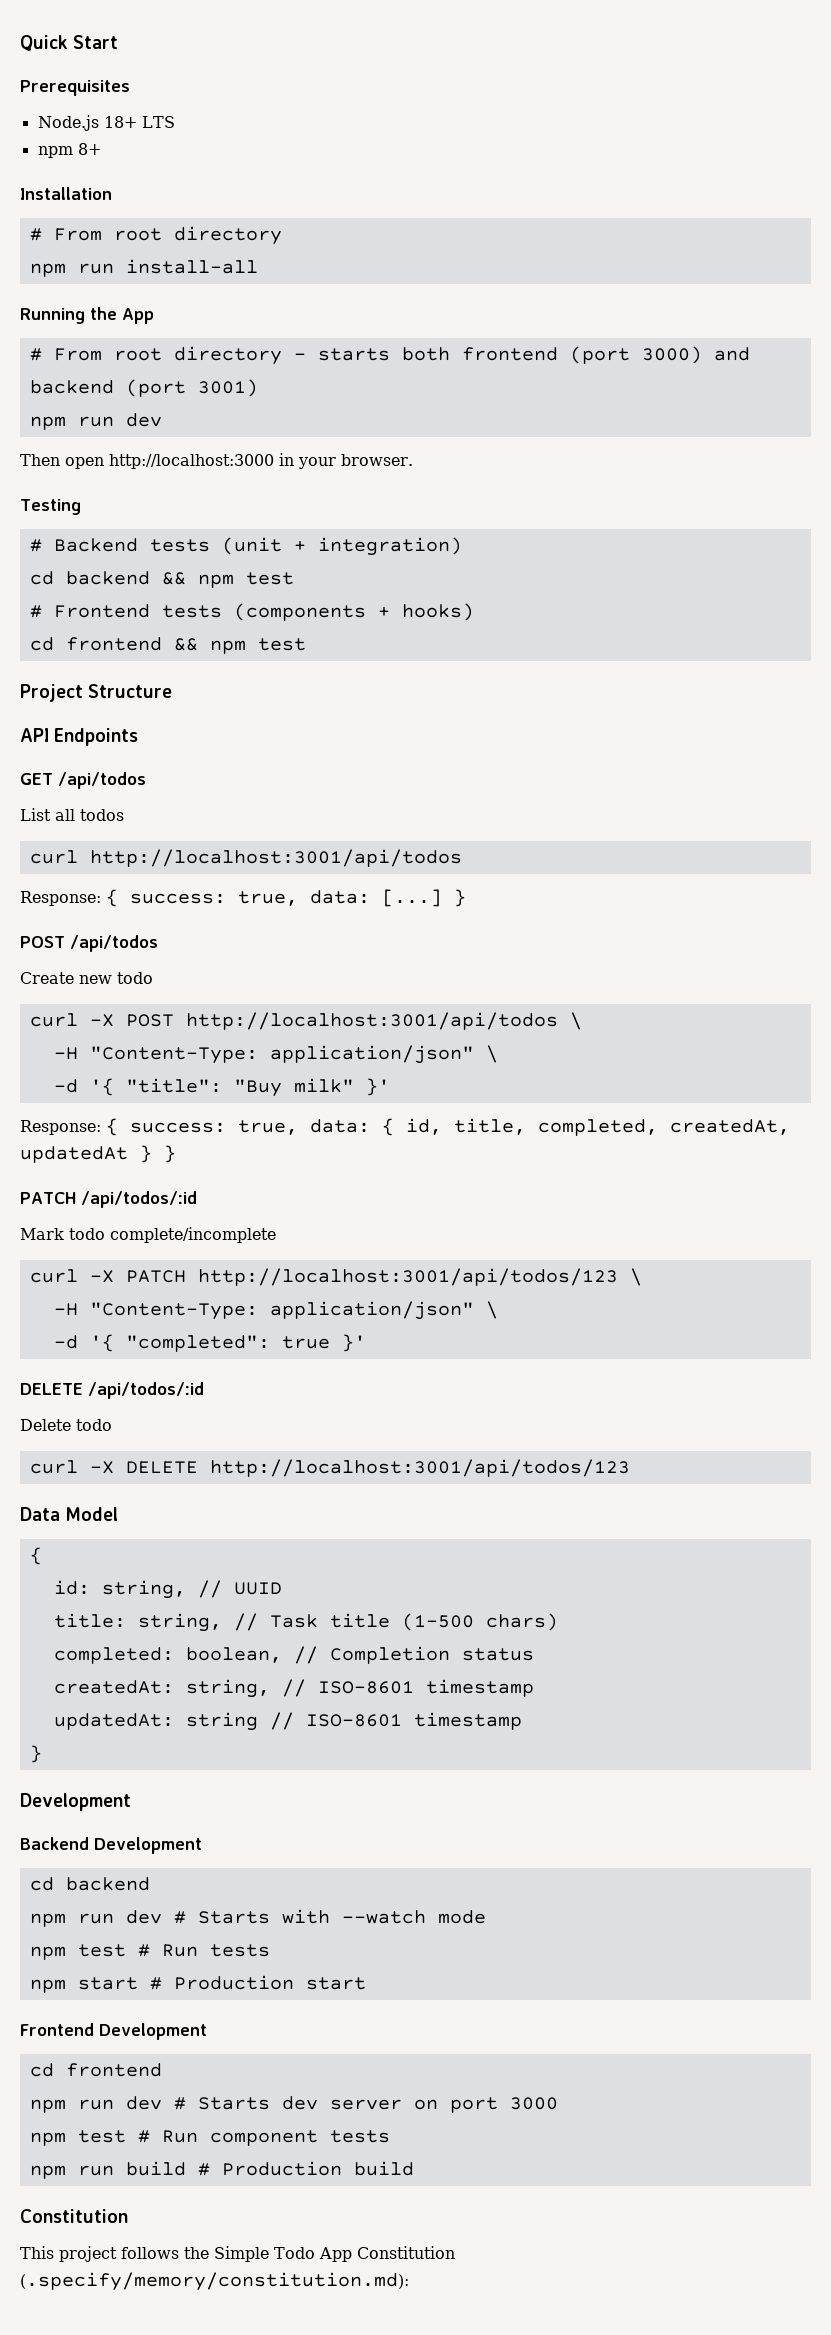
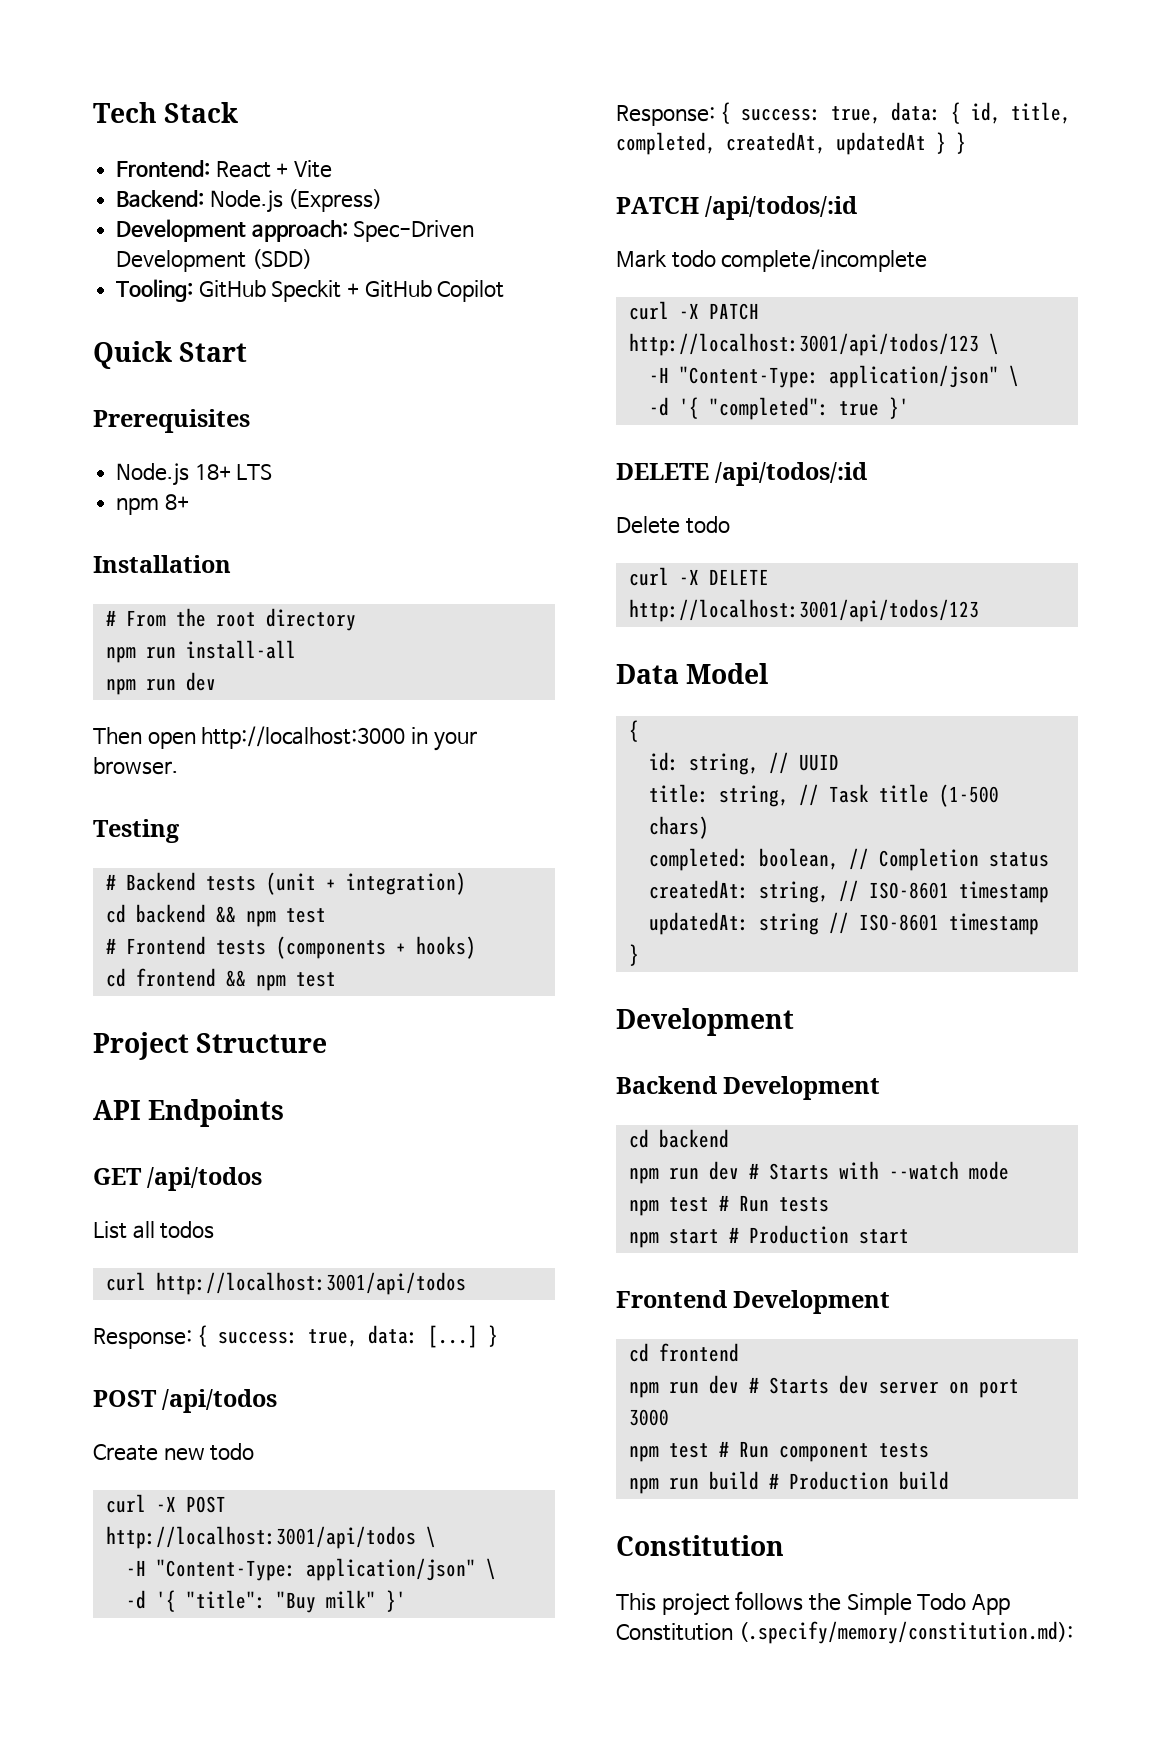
+ Tech Stack
+ Frontend: React + Vite
+ Backend: Node.js (Express)
+ Development approach: Spec-Driven Development (SDD)
+ Tooling: GitHub Speckit + GitHub Copilot
  Installation
- # From root directory
+ # From the root directory
- Running the App
- # From root directory - starts both frontend (port 3000) and backend (port 3001)

